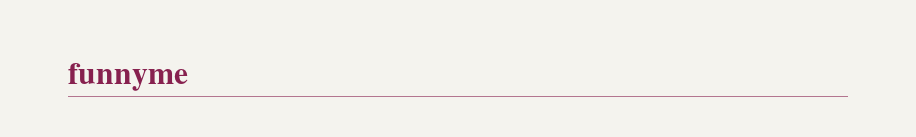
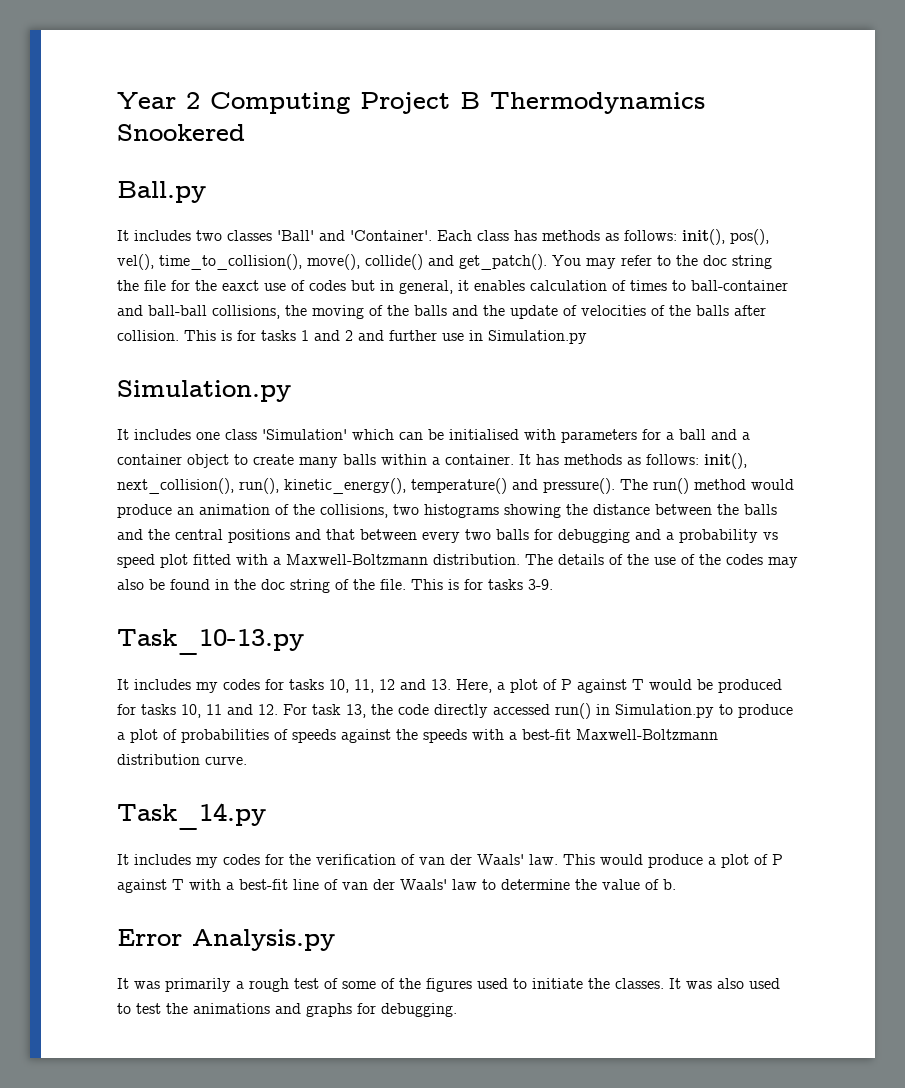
- funnyme
+ Year 2 Computing Project B Thermodynamics Snookered
+ Ball.py
+ It includes two classes 'Ball' and 'Container'. Each class has methods as follows: init(), pos(), vel(), time_to_collision(), move(), collide() and get_patch(). You may refer to the doc string the file for the eaxct use of codes but in general, it enables calculation of times to ball-container and ball-ball collisions, the moving of the balls and the update of velocities of the balls after collision. This is for tasks 1 and 2 and further use in Simulation.py
+ Simulation.py
+ It includes one class 'Simulation' which can be initialised with parameters for a ball and a container object to create many balls within a container. It has methods as follows: init(), next_collision(), run(), kinetic_energy(), temperature() and pressure(). The run() method would produce an animation of the collisions, two histograms showing the distance between the balls and the central positions and that between every two balls for debugging and a probability vs speed plot fitted with a Maxwell-Boltzmann distribution. The details of the use of the codes may also be found in the doc string of the file. This is for tasks 3-9.
+ Task_10-13.py
+ It includes my codes for tasks 10, 11, 12 and 13. Here, a plot of P against T would be produced for tasks 10, 11 and 12. For task 13, the code directly accessed run() in Simulation.py to produce a plot of probabilities of speeds against the speeds with a best-fit Maxwell-Boltzmann distribution curve.
+ Task_14.py
+ It includes my codes for the verification of van der Waals' law. This would produce a plot of P against T with a best-fit line of van der Waals' law to determine the value of b.
+ Error Analysis.py
+ It was primarily a rough test of some of the figures used to initiate the classes. It was also used to test the animations and graphs for debugging.

